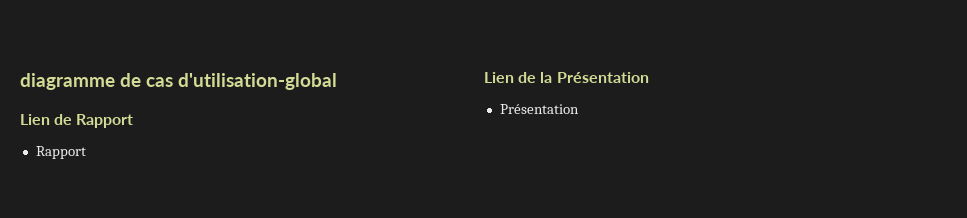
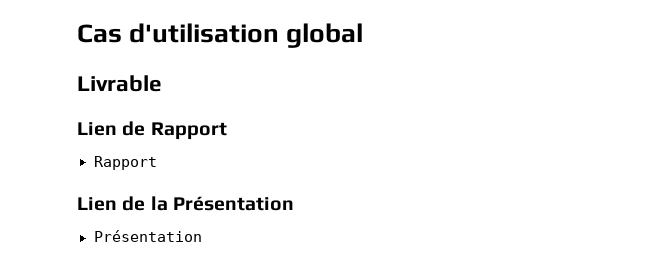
- diagramme de cas d'utilisation-global
+ Cas d'utilisation global
+ Livrable

